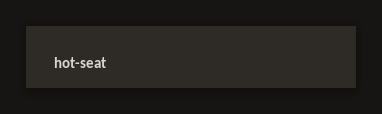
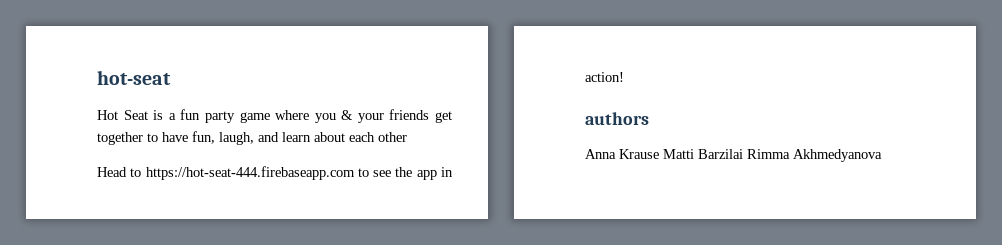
+ Hot Seat is a fun party game where you & your friends get together to have fun, laugh, and learn about each other
+ Head to https://hot-seat-444.firebaseapp.com to see the app in action!
+ authors
+ Anna Krause Matti Barzilai Rimma Akhmedyanova

